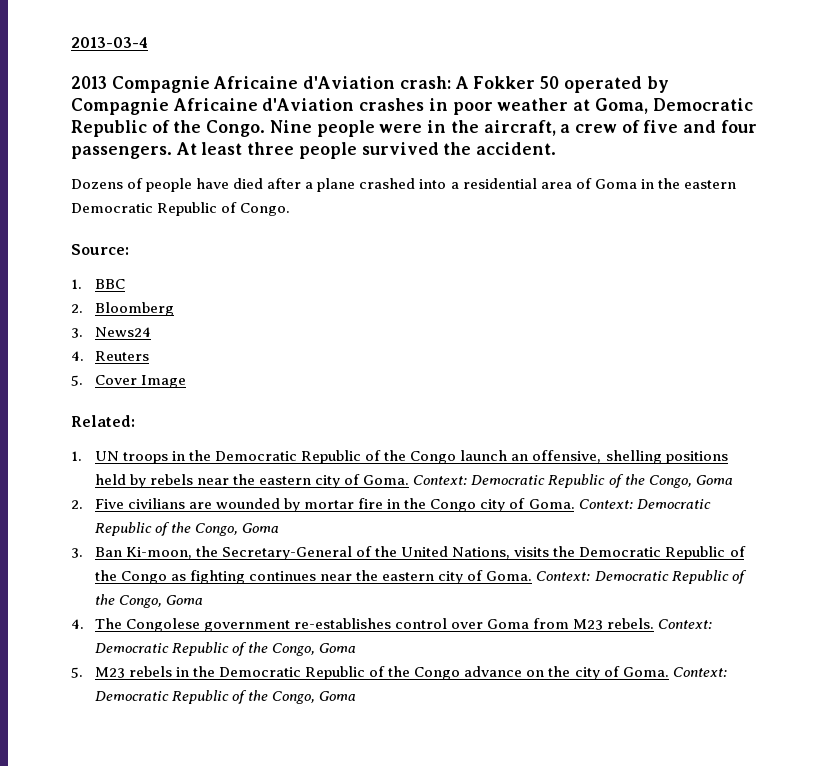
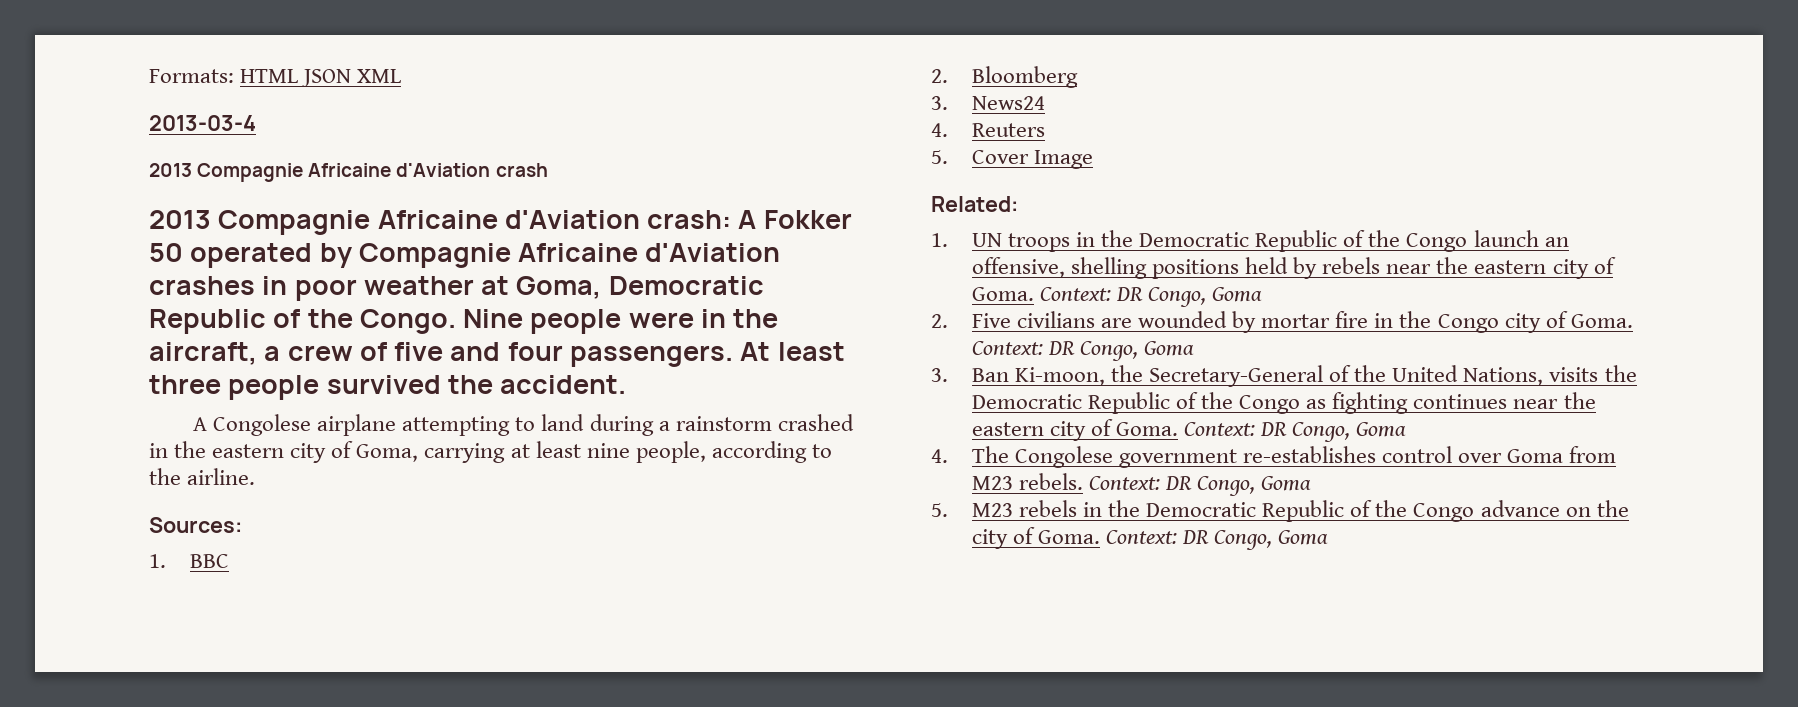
+ Formats: HTML JSON XML
  2013-03-4
+ 2013 Compagnie Africaine d'Aviation crash
- Dozens of people have died after a plane crashed into a residential area of Goma in the eastern Democratic Republic of Congo.
- Source:
+ A Congolese airplane attempting to land during a rainstorm crashed in the eastern city of Goma, carrying at least nine people, according to the airline.
+ Sources:
- 1. UN troops in the Democratic Republic of the Congo launch an offensive, shelling positions held by rebels near the eastern city of Goma. Context: Democratic Republic of the Congo, Goma
+ 1. UN troops in the Democratic Republic of the Congo launch an offensive, shelling positions held by rebels near the eastern city of Goma. Context: DR Congo, Goma
- 2. Five civilians are wounded by mortar fire in the Congo city of Goma. Context: Democratic Republic of the Congo, Goma
+ 2. Five civilians are wounded by mortar fire in the Congo city of Goma. Context: DR Congo, Goma
- 3. Ban Ki-moon, the Secretary-General of the United Nations, visits the Democratic Republic of the Congo as fighting continues near the eastern city of Goma. Context: Democratic Republic of the Congo, Goma
+ 3. Ban Ki-moon, the Secretary-General of the United Nations, visits the Democratic Republic of the Congo as fighting continues near the eastern city of Goma. Context: DR Congo, Goma
- 4. The Congolese government re-establishes control over Goma from M23 rebels. Context: Democratic Republic of the Congo, Goma
+ 4. The Congolese government re-establishes control over Goma from M23 rebels. Context: DR Congo, Goma
- 5. M23 rebels in the Democratic Republic of the Congo advance on the city of Goma. Context: Democratic Republic of the Congo, Goma
+ 5. M23 rebels in the Democratic Republic of the Congo advance on the city of Goma. Context: DR Congo, Goma

